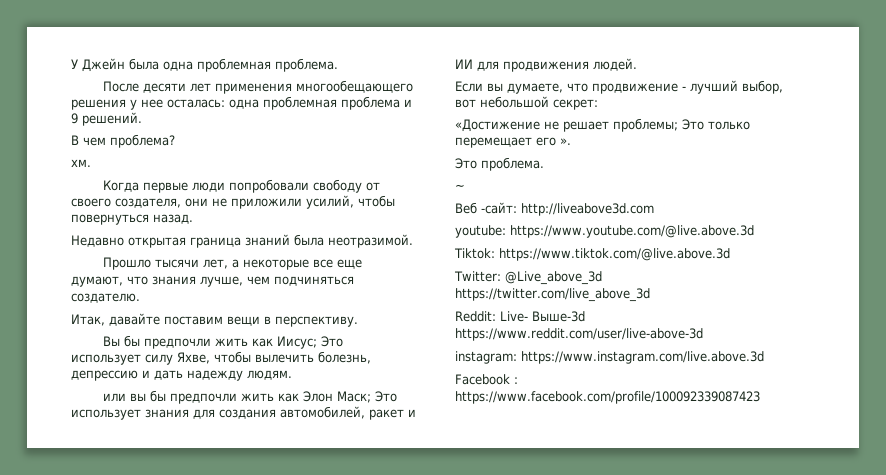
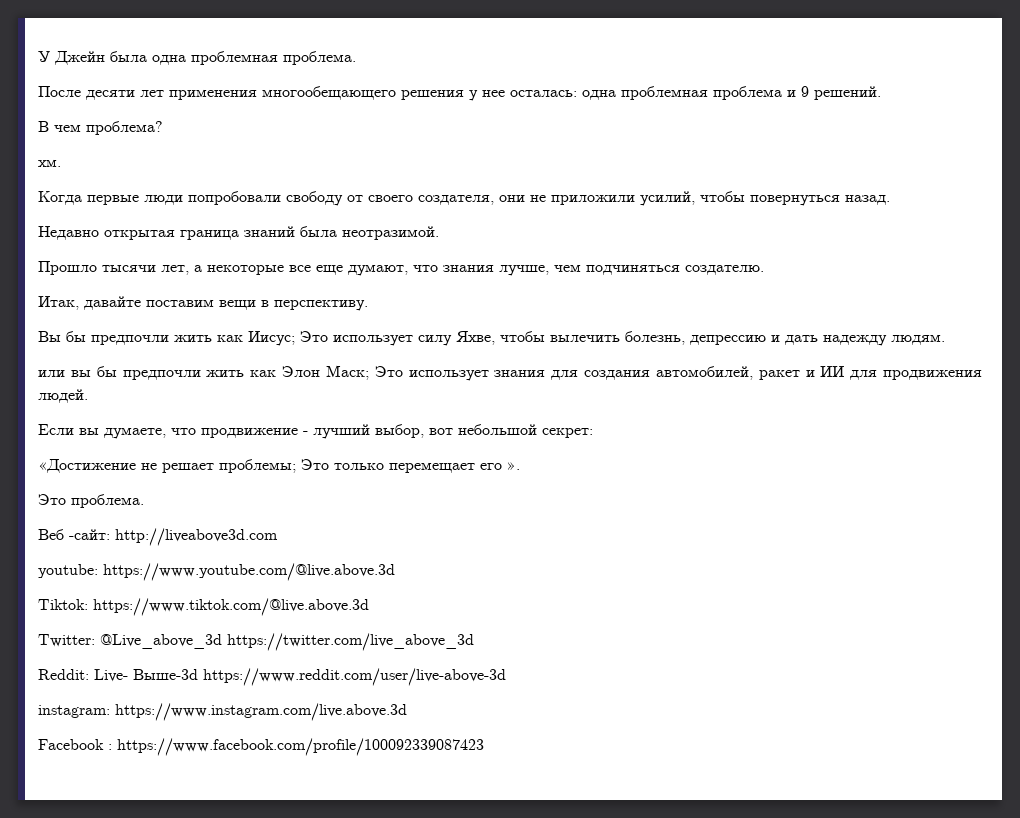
- ~

